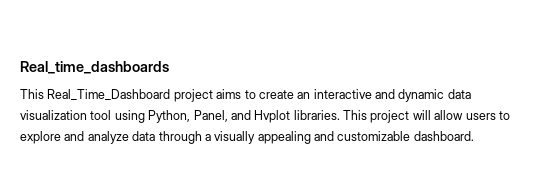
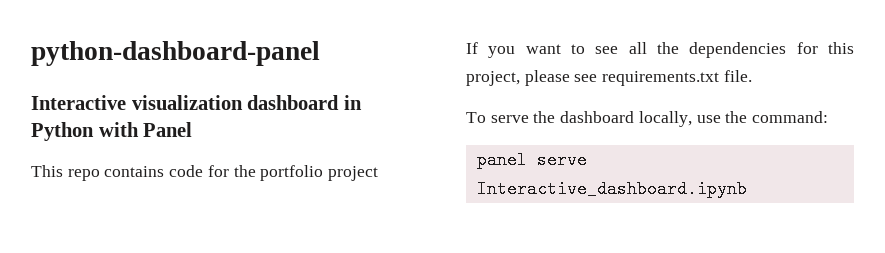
- Real_time_dashboards
- This Real_Time_Dashboard project aims to create an interactive and dynamic data visualization tool using Python, Panel, and Hvplot libraries. This project will allow users to explore and analyze data through a visually appealing and customizable dashboard.
+ python-dashboard-panel
+ Interactive visualization dashboard in Python with Panel
+ This repo contains code for the portfolio project
+ If you want to see all the dependencies for this project, please see requirements.txt file.
+ To serve the dashboard locally, use the command:
+ panel serve Interactive_dashboard.ipynb

